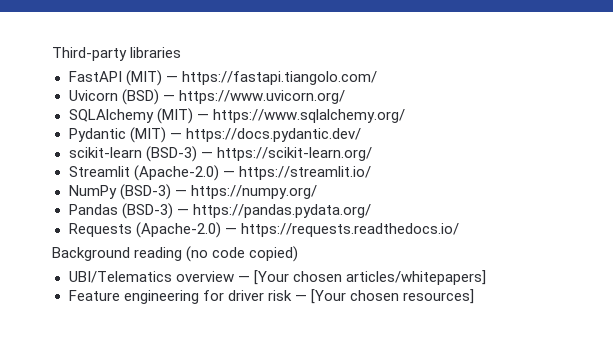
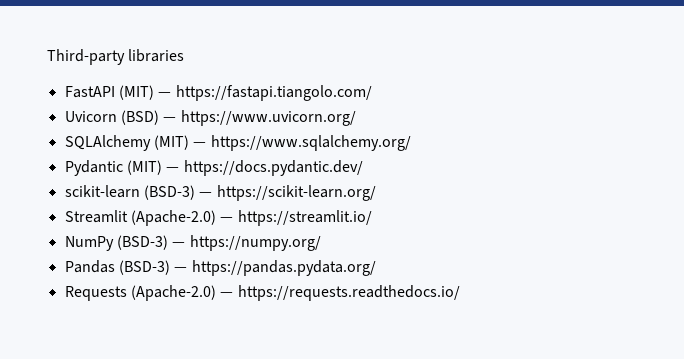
- Background reading (no code copied)
- UBI/Telematics overview — [Your chosen articles/whitepapers]
- Feature engineering for driver risk — [Your chosen resources]

